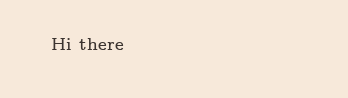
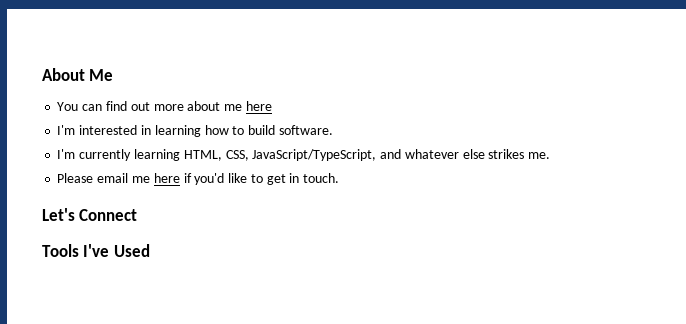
- Hi there
+ About Me
+ You can find out more about me here
+ I'm interested in learning how to build software.
+ I'm currently learning HTML, CSS, JavaScript/TypeScript, and whatever else strikes me.
+ Please email me here if you'd like to get in touch.
+ Let's Connect
+ Tools I've Used

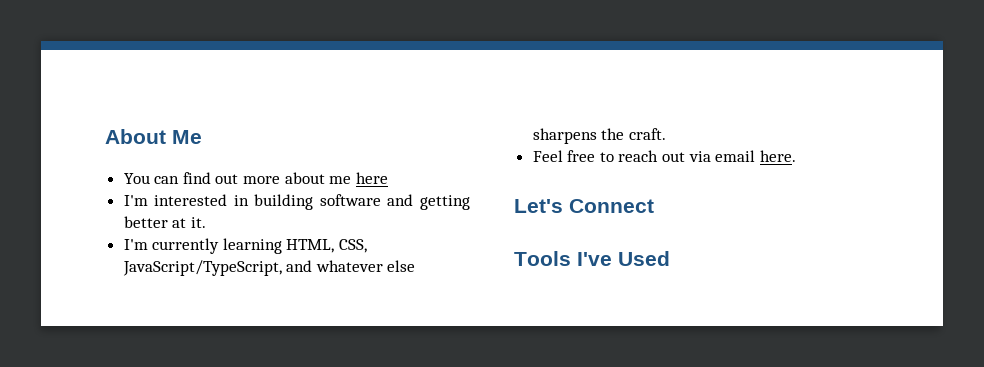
- I'm interested in learning how to build software.
+ I'm interested in building software and getting better at it.
- I'm currently learning HTML, CSS, JavaScript/TypeScript, and whatever else strikes me.
- Please email me here if you'd like to get in touch.
+ I'm currently learning HTML, CSS, JavaScript/TypeScript, and whatever else sharpens the craft.
+ Feel free to reach out via email here.

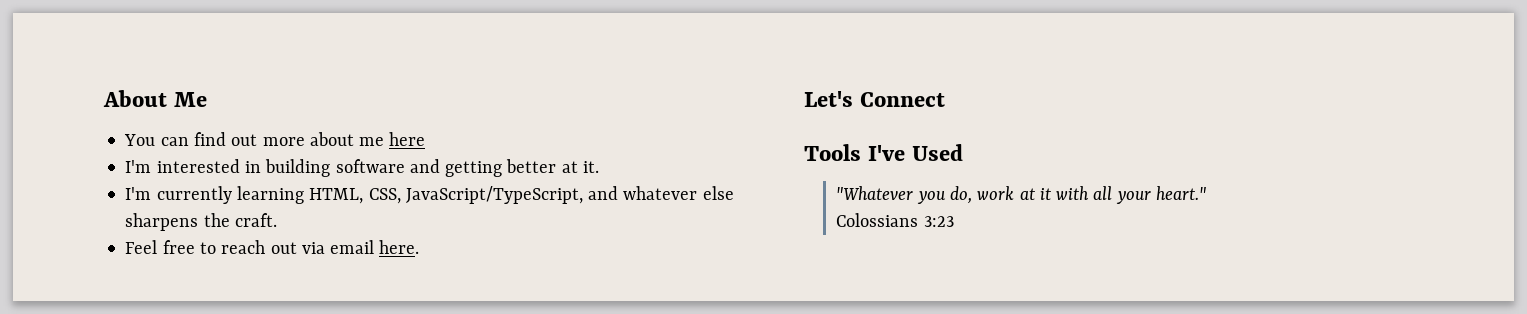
+ "Whatever you do, work at it with all your heart."
+ Colossians 3:23

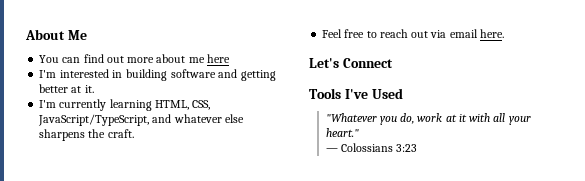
- Colossians 3:23
+ — Colossians 3:23

